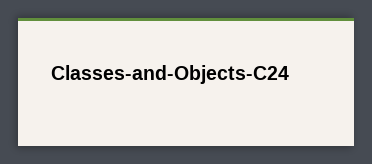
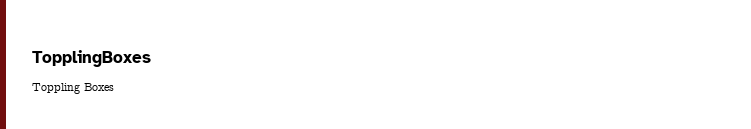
- Classes-and-Objects-C24
+ TopplingBoxes
+ Toppling Boxes

